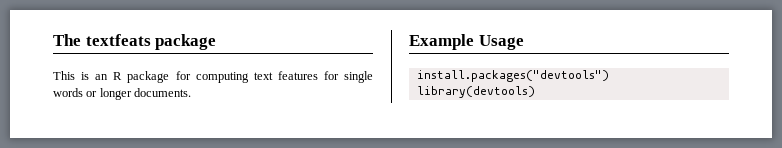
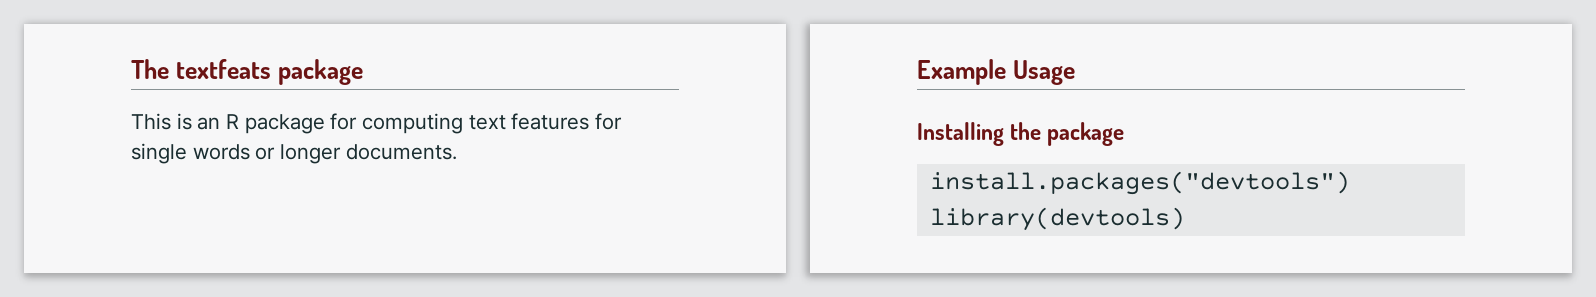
+ Installing the package

